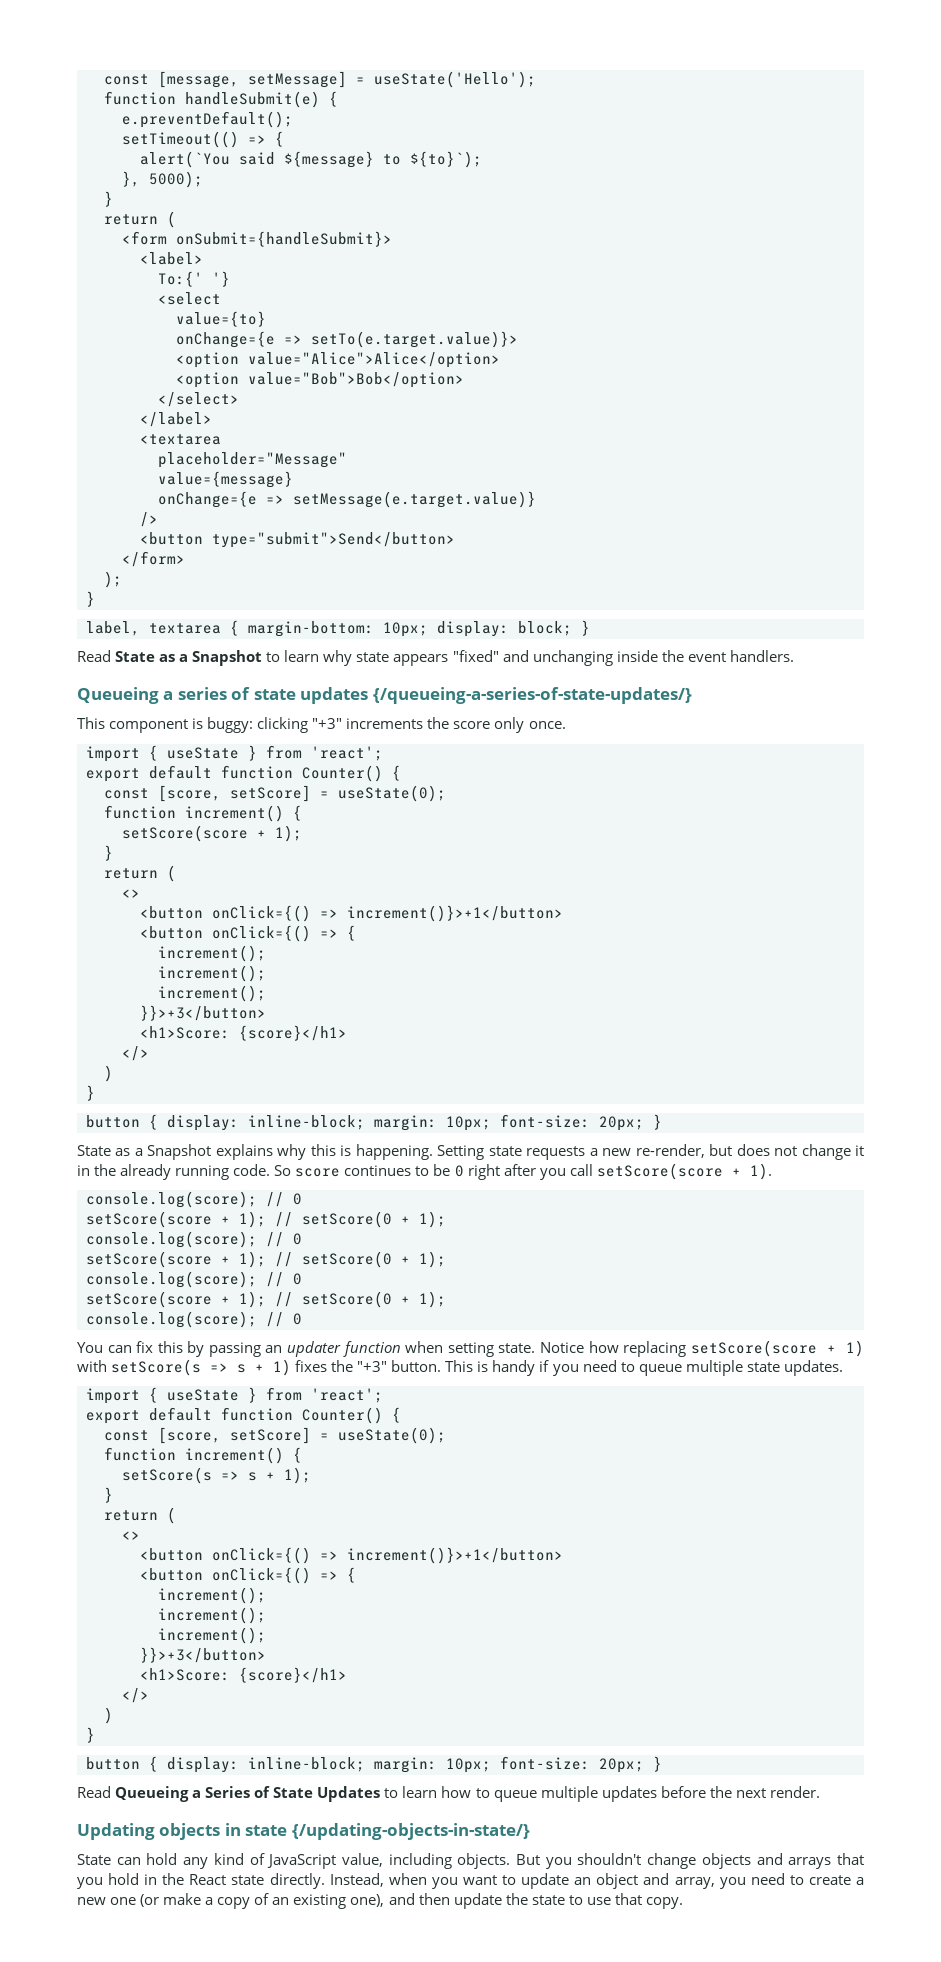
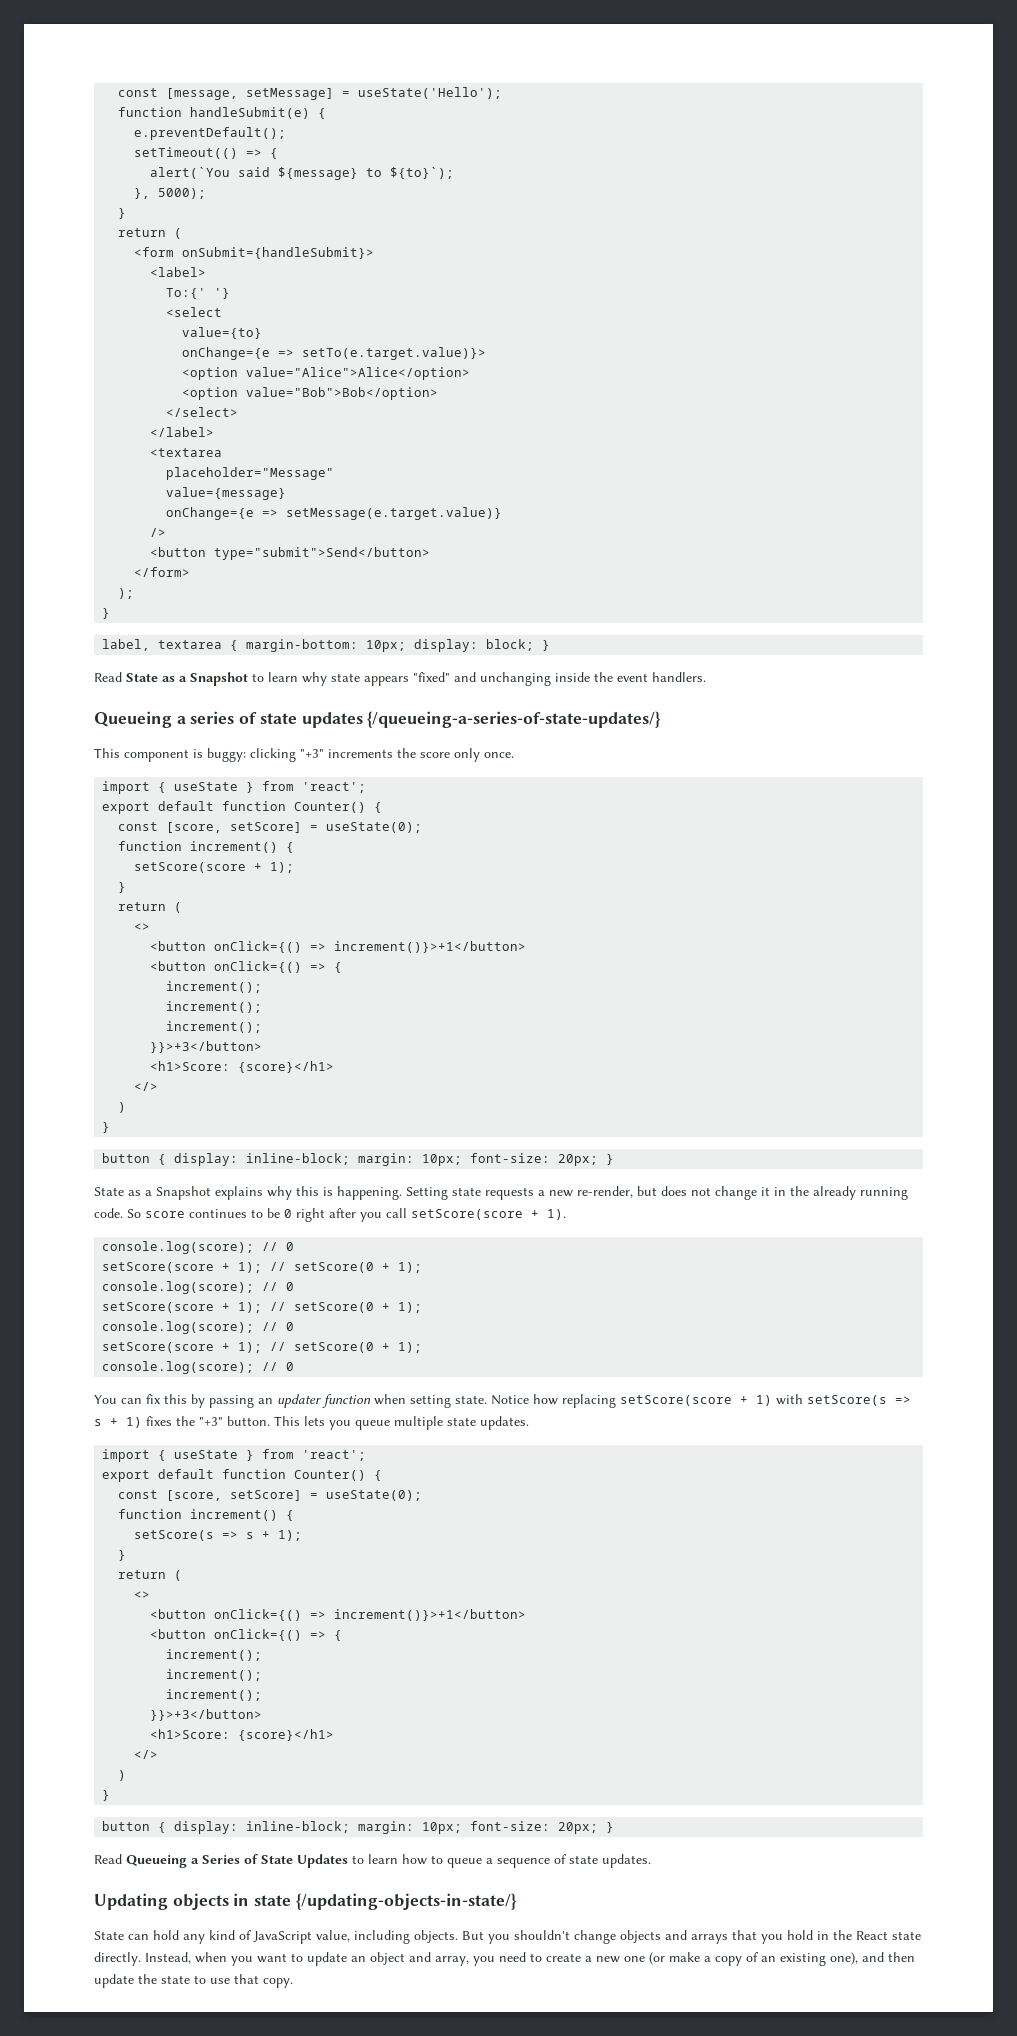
- This is handy if you need to queue multiple state updates.
+ This lets you queue multiple state updates.
- Read Queueing a Series of State Updates to learn how to queue multiple updates before the next render.
+ Read Queueing a Series of State Updates to learn how to queue a sequence of state updates.

